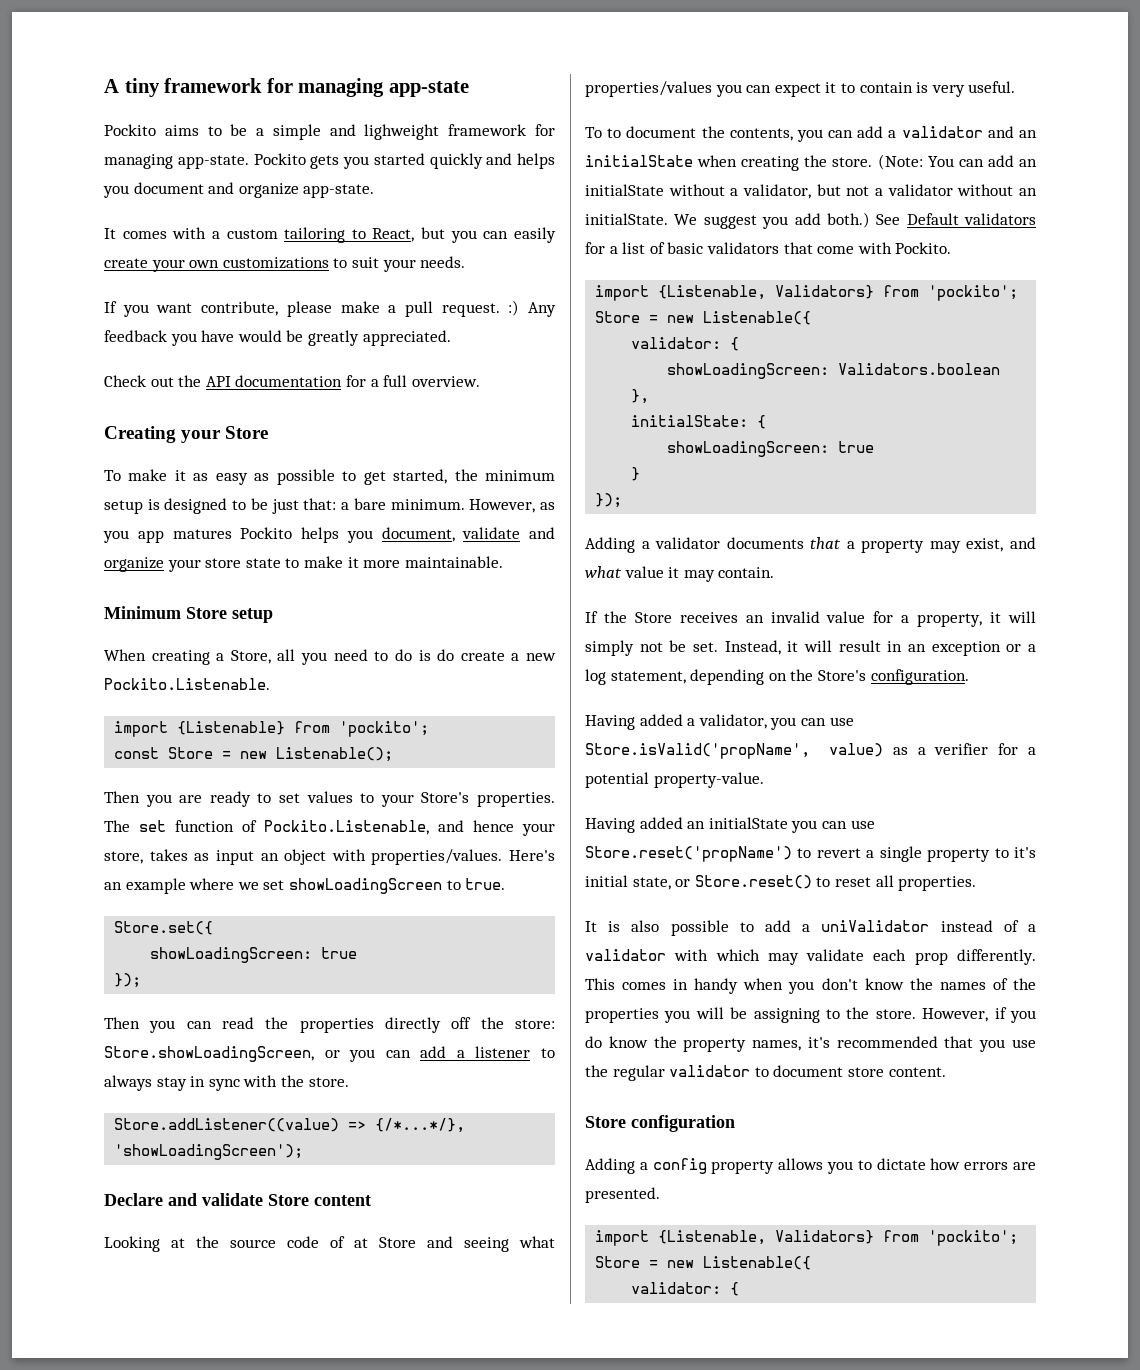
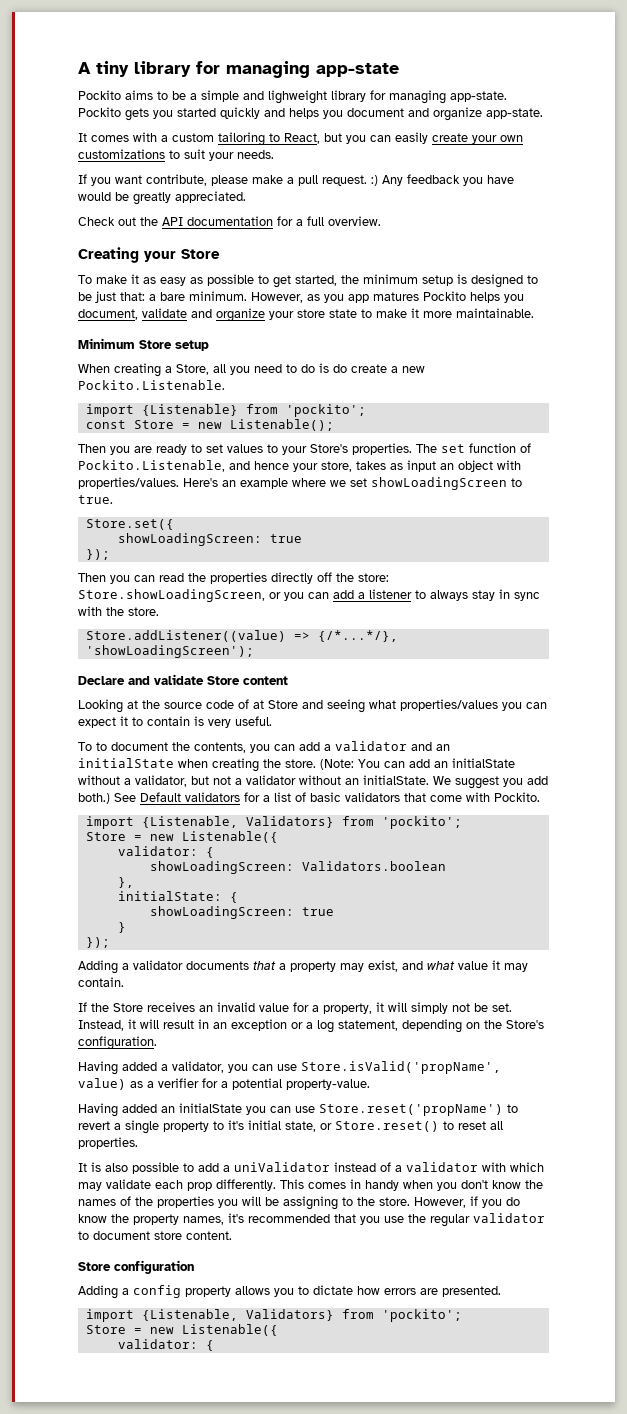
- A tiny framework for managing app-state
+ A tiny library for managing app-state
- Pockito aims to be a simple and lighweight framework for managing app-state.
+ Pockito aims to be a simple and lighweight library for managing app-state.

